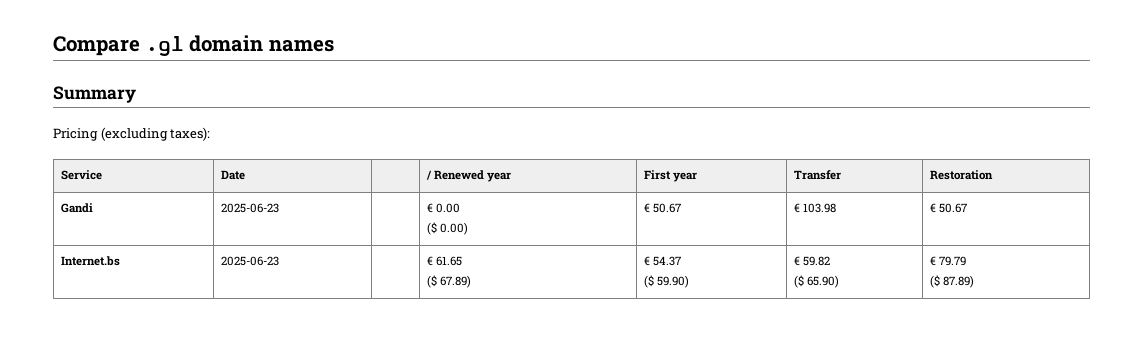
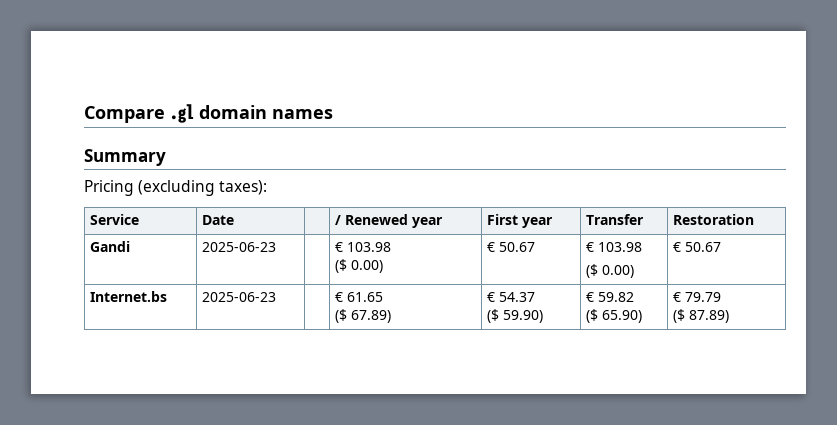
- Gandi | 2025-06-23 | | € 0.00
- ($ 0.00) | € 50.67 | € 103.98 | € 50.67
+ Gandi | 2025-06-23 | | € 103.98
+ ($ 0.00) | € 50.67 | € 103.98
+ ($ 0.00) | € 50.67

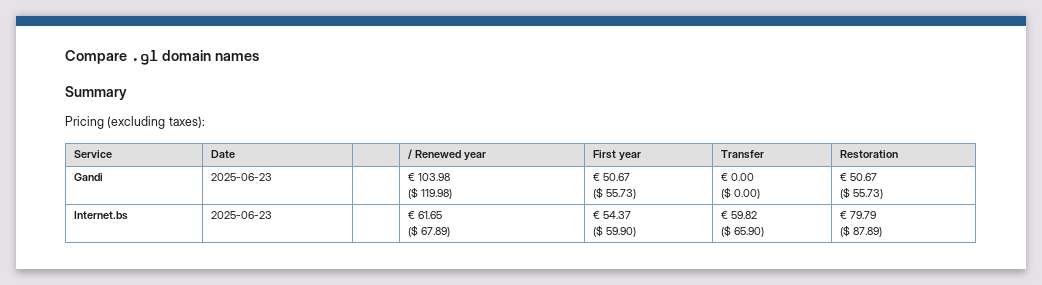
  Gandi | 2025-06-23 | | € 103.98
- ($ 0.00) | € 50.67 | € 103.98
+ ($ 119.98) | € 50.67
+ ($ 55.73) | € 0.00
  ($ 0.00) | € 50.67
+ ($ 55.73)

